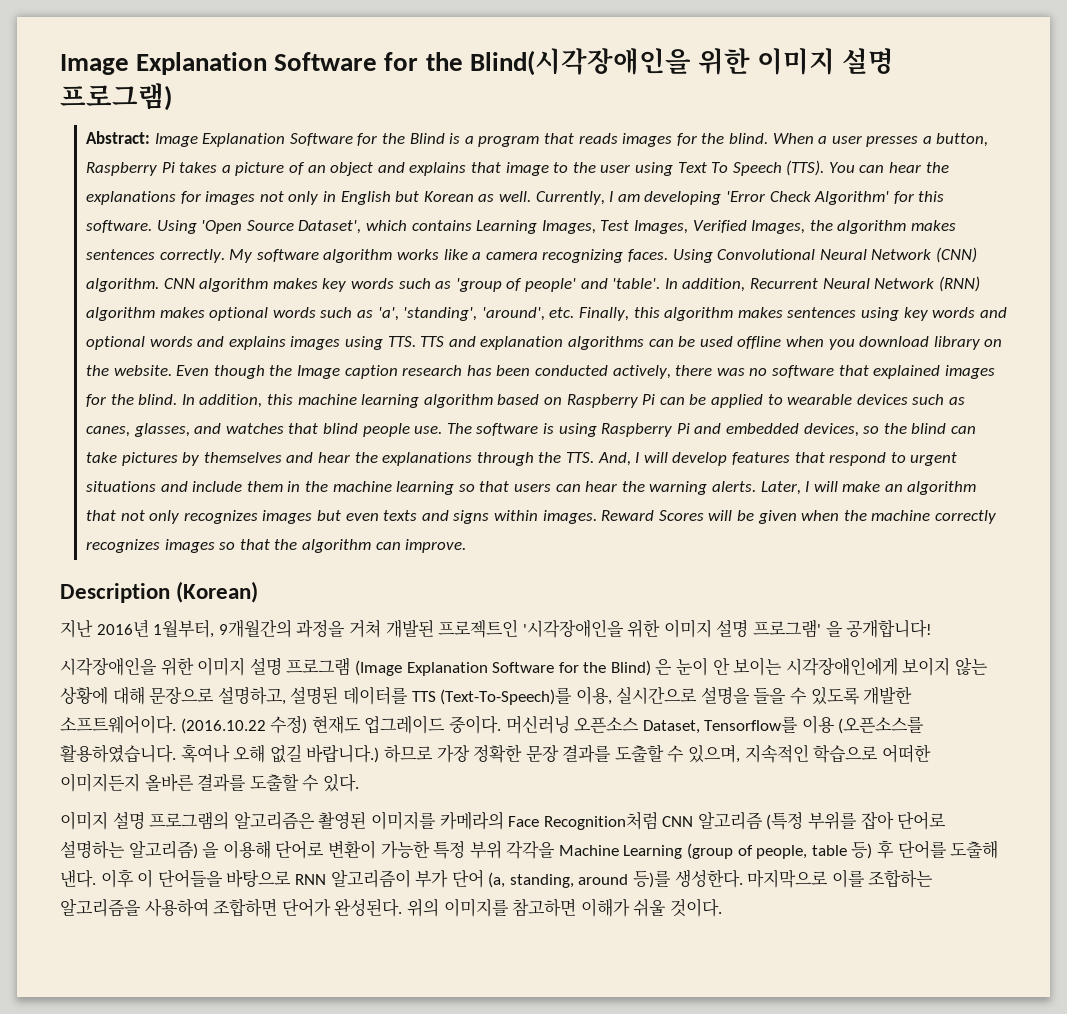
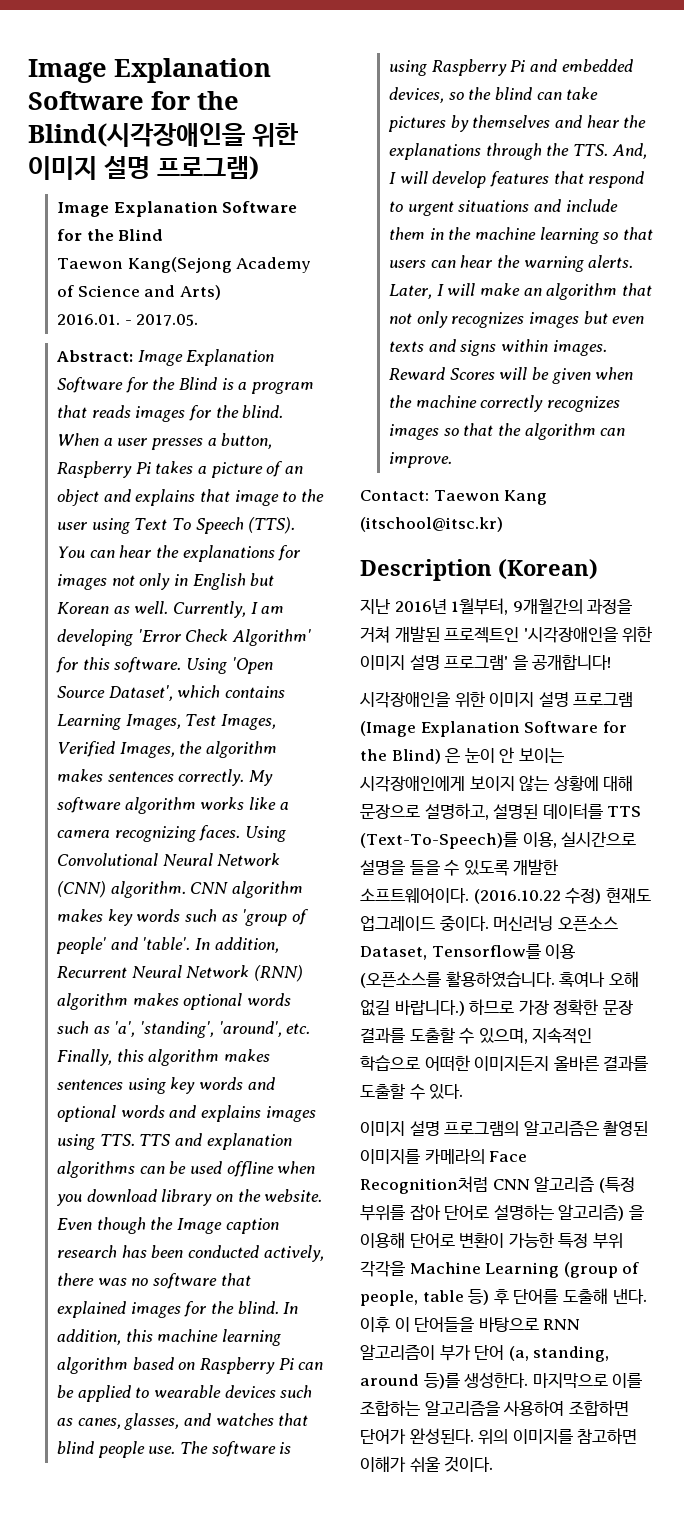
  Image Explanation Software for the Blind(시각장애인을 위한 이미지 설명 프로그램)
+ Image Explanation Software for the Blind
+ Taewon Kang(Sejong Academy of Science and Arts)
+ 2016.01. - 2017.05.
+ Contact: Taewon Kang (itschool@itsc.kr)

